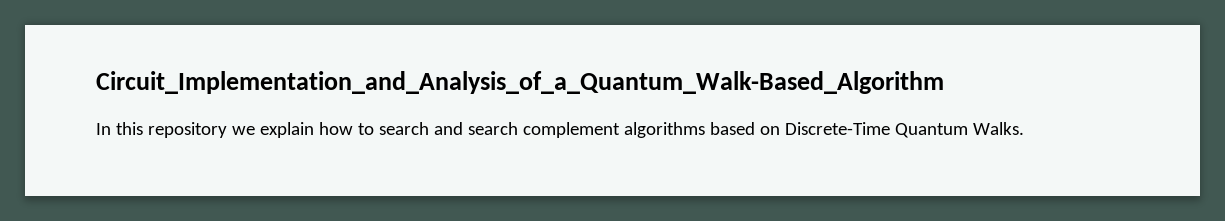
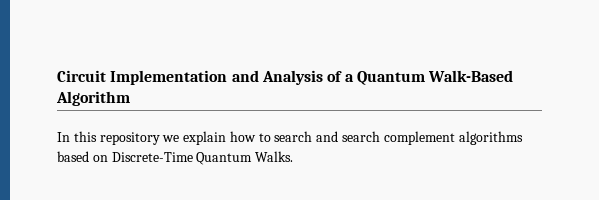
- Circuit_Implementation_and_Analysis_of_a_Quantum_Walk-Based_Algorithm
+ Circuit Implementation and Analysis of a Quantum Walk-Based Algorithm

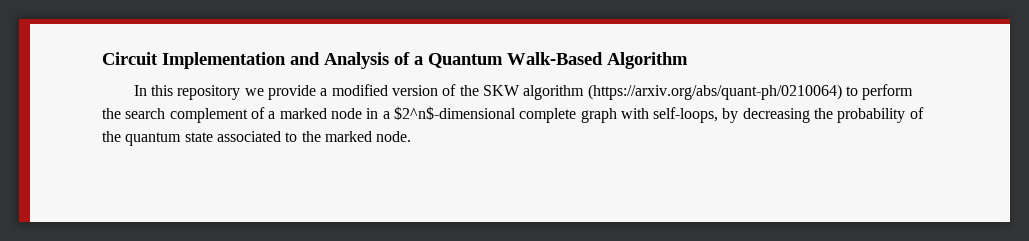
- In this repository we explain how to search and search complement algorithms based on Discrete-Time Quantum Walks.
+ In this repository we provide a modified version of the SKW algorithm (https://arxiv.org/abs/quant-ph/0210064) to perform the search complement of a marked node in a $2^n$-dimensional complete graph with self-loops, by decreasing the probability of the quantum state associated to the marked node.

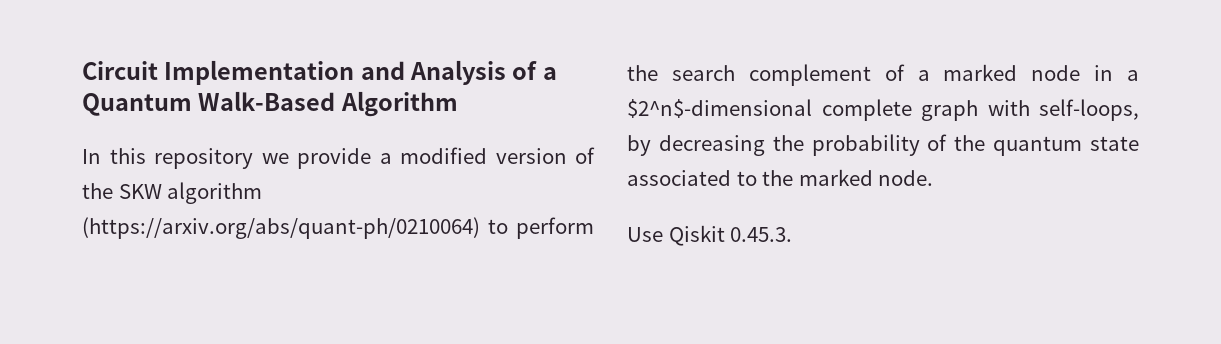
+ Use Qiskit 0.45.3.

